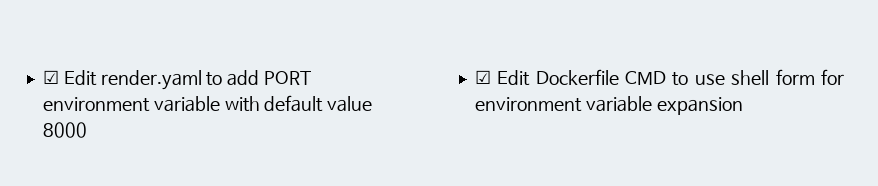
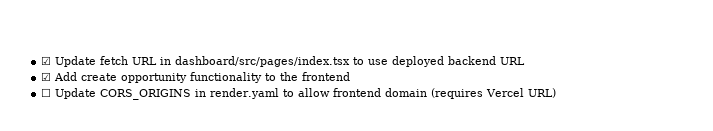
- ☑ Edit render.yaml to add PORT environment variable with default value 8000
- ☑ Edit Dockerfile CMD to use shell form for environment variable expansion
+ ☑ Update fetch URL in dashboard/src/pages/index.tsx to use deployed backend URL
+ ☑ Add create opportunity functionality to the frontend
+ ☐ Update CORS_ORIGINS in render.yaml to allow frontend domain (requires Vercel URL)

